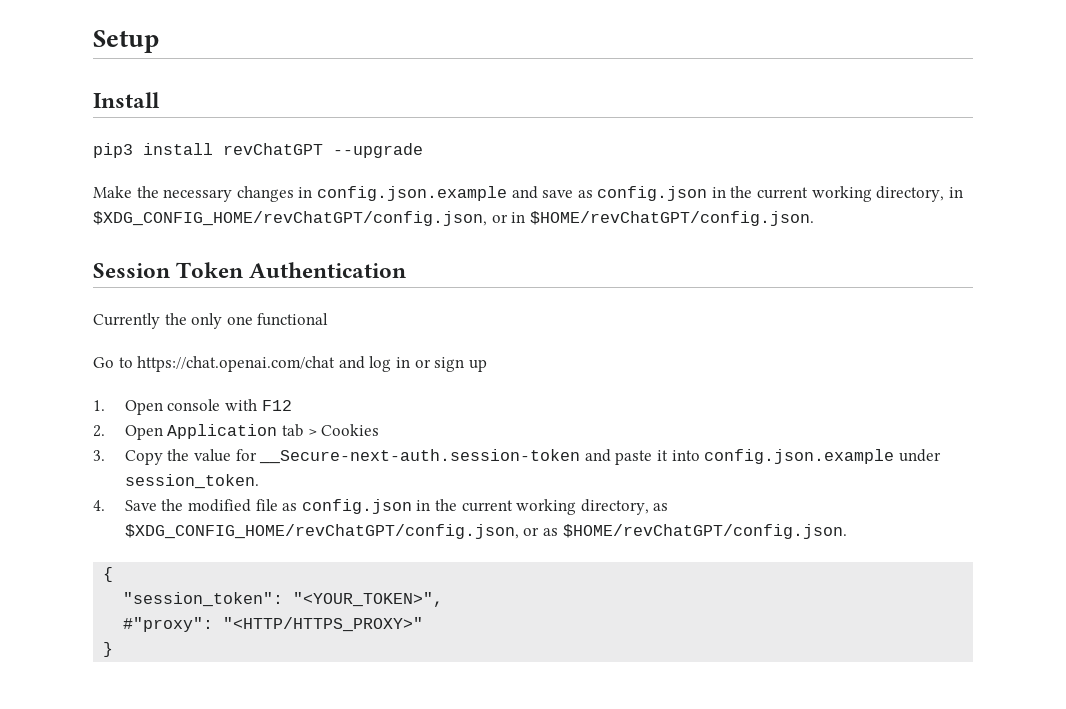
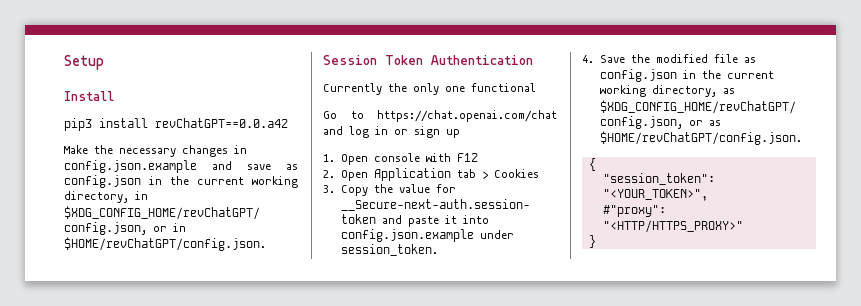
- pip3 install revChatGPT --upgrade
+ pip3 install revChatGPT==0.0.a42

